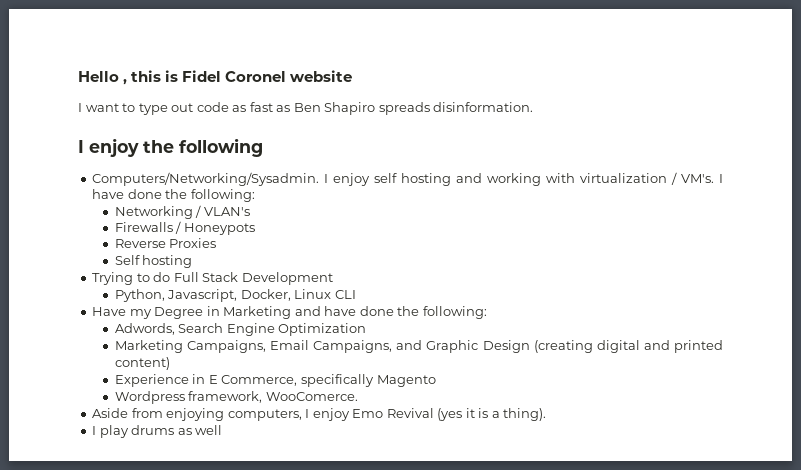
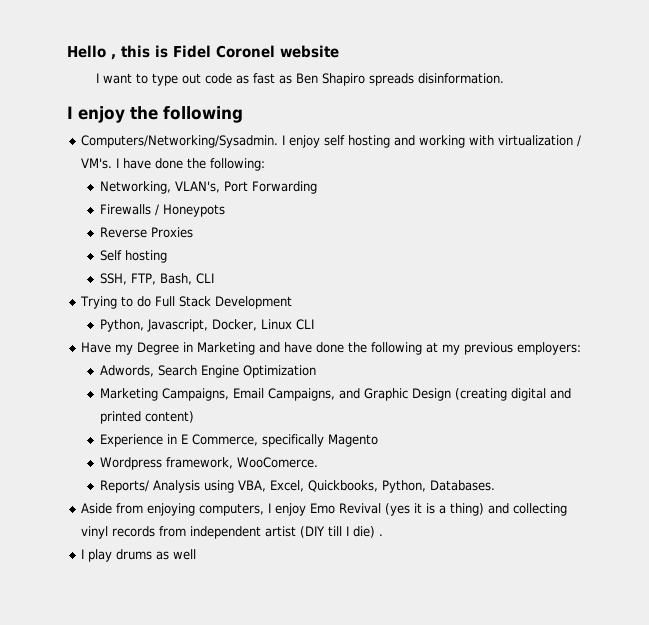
- Networking / VLAN's
+ Networking, VLAN's, Port Forwarding
+ SSH, FTP, Bash, CLI
- Have my Degree in Marketing and have done the following:
+ Have my Degree in Marketing and have done the following at my previous employers:
+ Reports/ Analysis using VBA, Excel, Quickbooks, Python, Databases.
- Aside from enjoying computers, I enjoy Emo Revival (yes it is a thing).
+ Aside from enjoying computers, I enjoy Emo Revival (yes it is a thing) and collecting vinyl records from independent artist (DIY till I die) .

